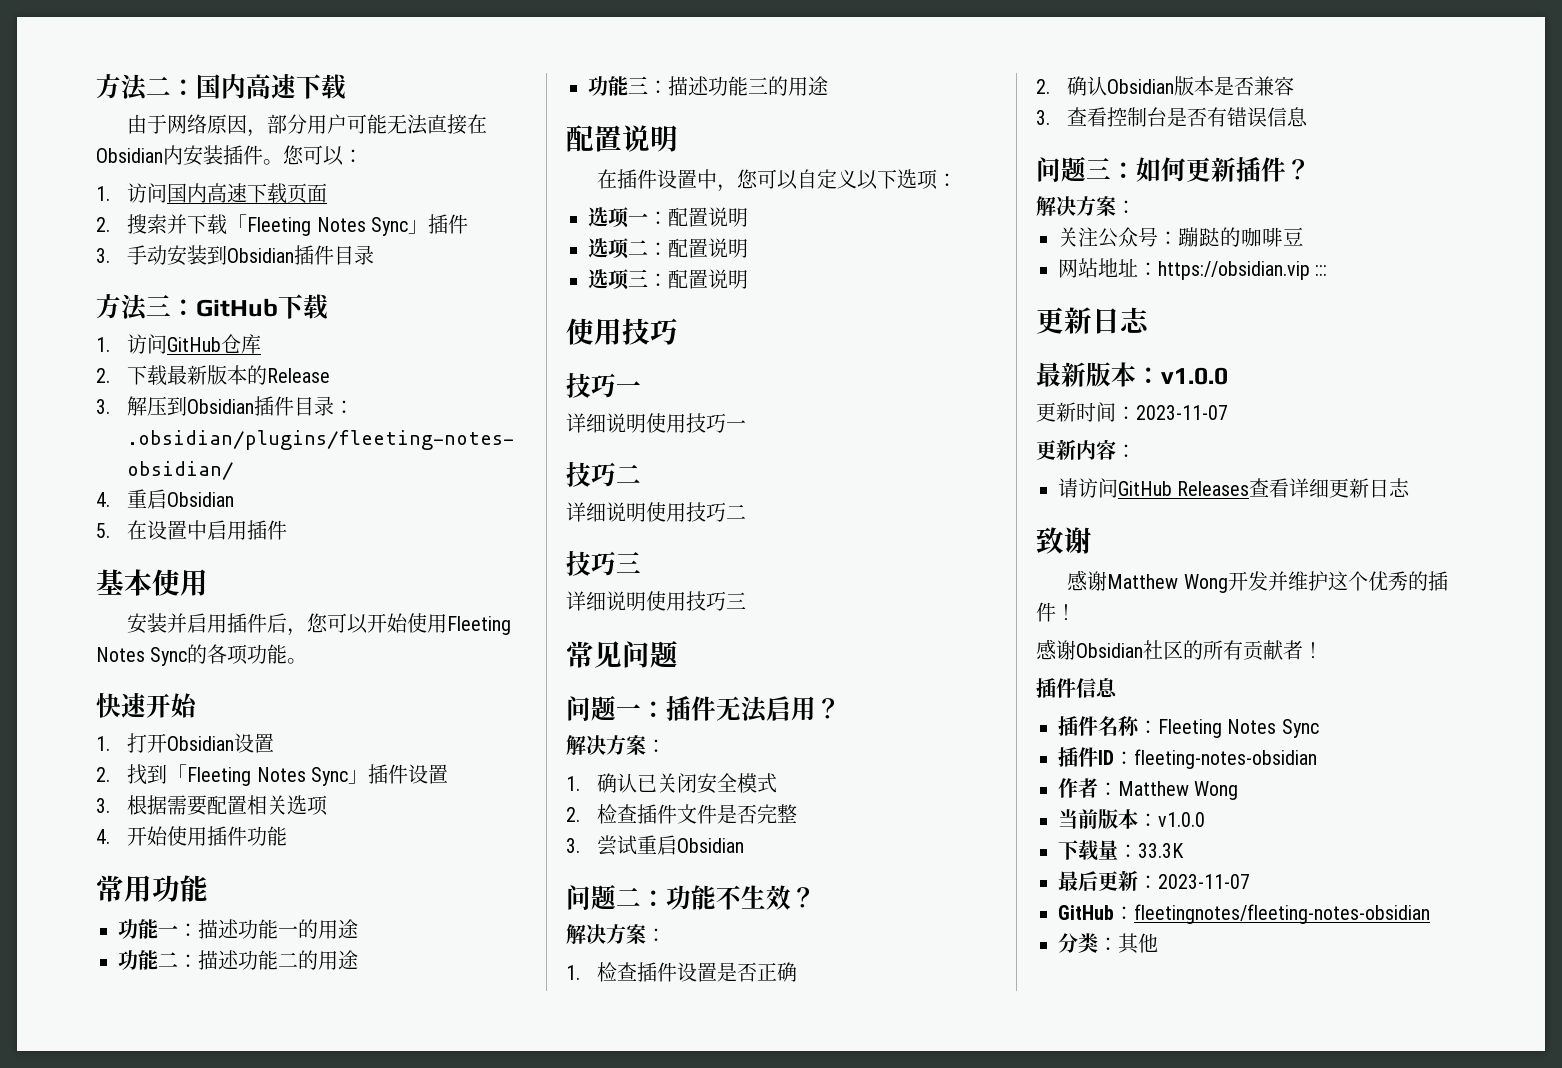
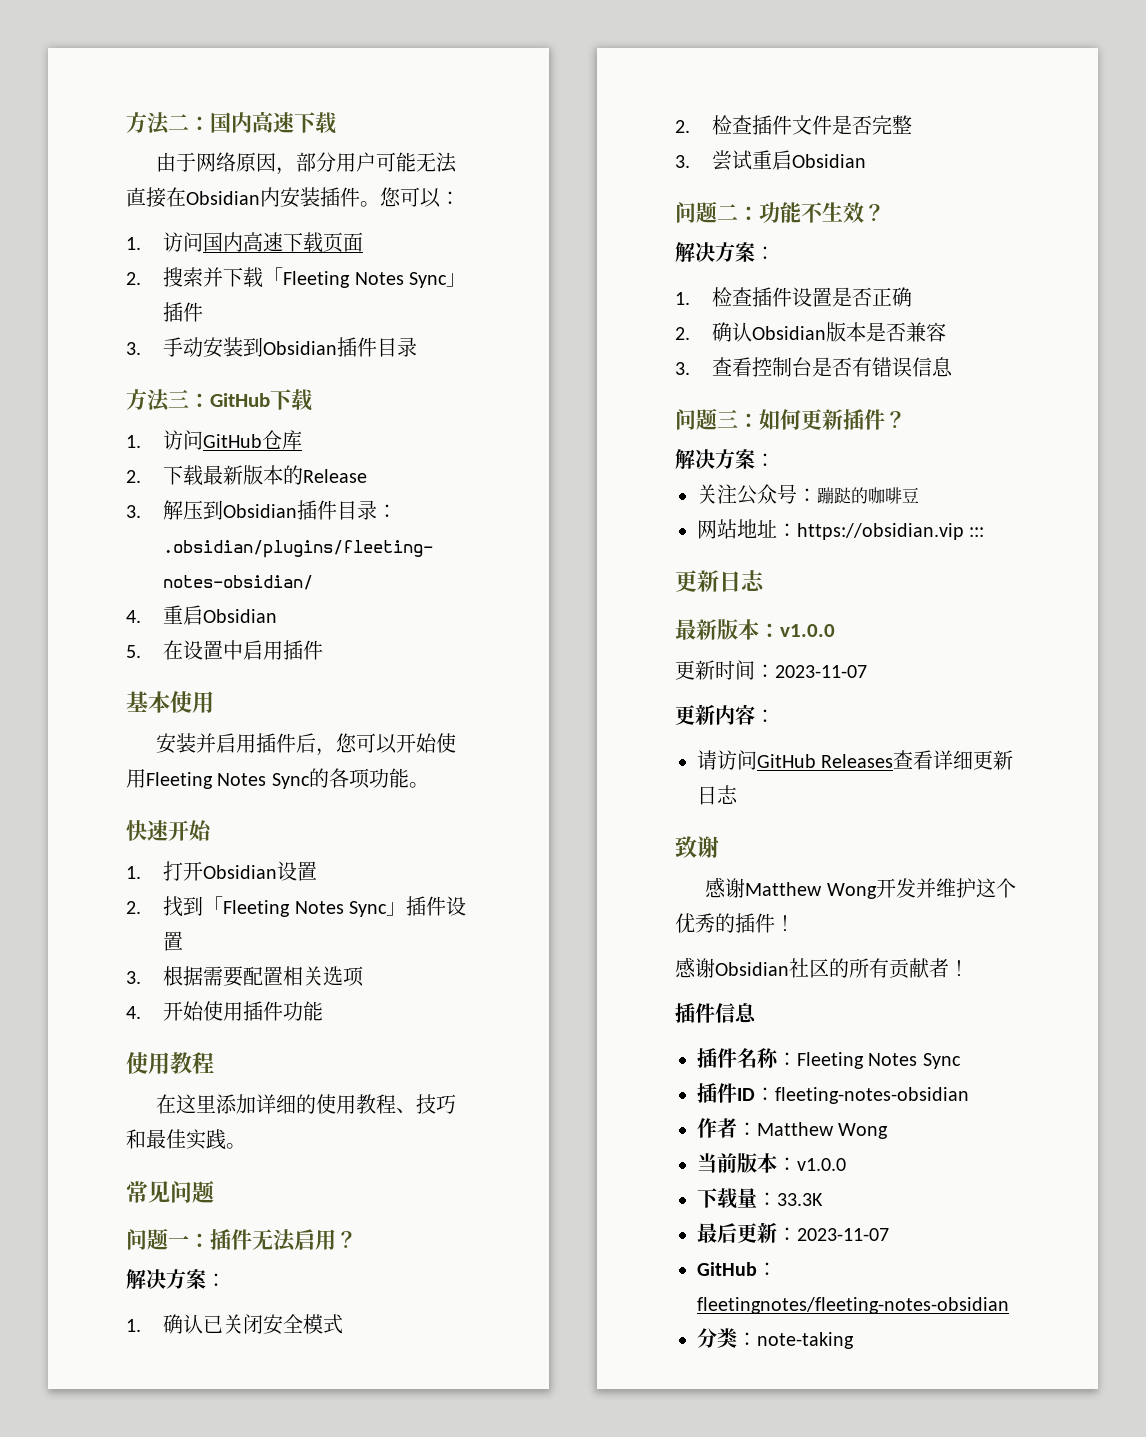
  4.开始使用插件功能
- 常用功能
- 功能一：描述功能一的用途
- 功能二：描述功能二的用途
- 功能三：描述功能三的用途
- 配置说明
- 在插件设置中，您可以自定义以下选项：
- 选项一：配置说明
- 选项二：配置说明
- 选项三：配置说明
- 使用技巧
- 技巧一
- 详细说明使用技巧一
- 技巧二
- 详细说明使用技巧二
- 技巧三
- 详细说明使用技巧三
+ 使用教程
+ 在这里添加详细的使用教程、技巧和最佳实践。
- 分类：其他
+ 分类：note-taking

